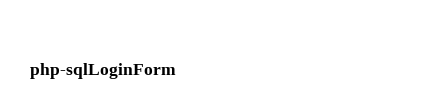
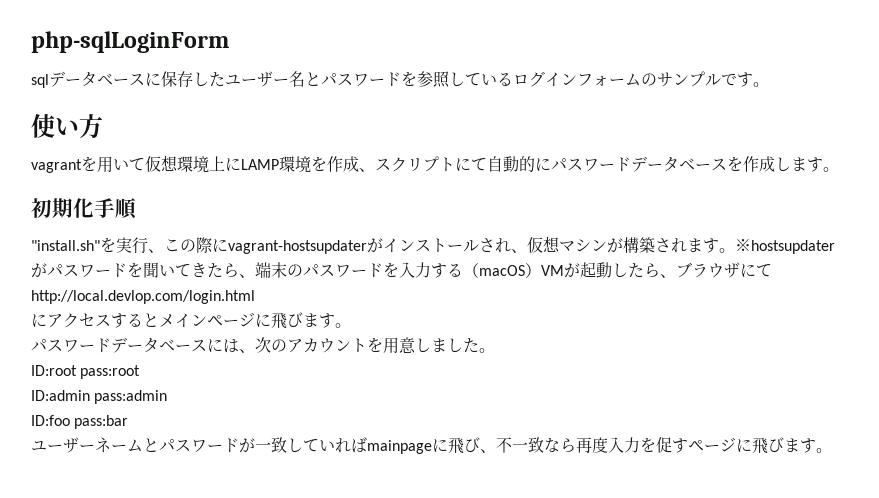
+ sqlデータベースに保存したユーザー名とパスワードを参照しているログインフォームのサンプルです。
+ 使い方
+ vagrantを用いて仮想環境上にLAMP環境を作成、スクリプトにて自動的にパスワードデータベースを作成します。
+ 初期化手順
+ "install.sh"を実行、この際にvagrant-hostsupdaterがインストールされ、仮想マシンが構築されます。※hostsupdaterがパスワードを聞いてきたら、端末のパスワードを入力する（macOS）VMが起動したら、ブラウザにてhttp://local.devlop.com/login.html
+ にアクセスするとメインページに飛びます。
+ パスワードデータベースには、次のアカウントを用意しました。
+ ID:root pass:root
+ ID:admin pass:admin
+ ID:foo pass:bar
+ ユーザーネームとパスワードが一致していればmainpageに飛び、不一致なら再度入力を促すページに飛びます。

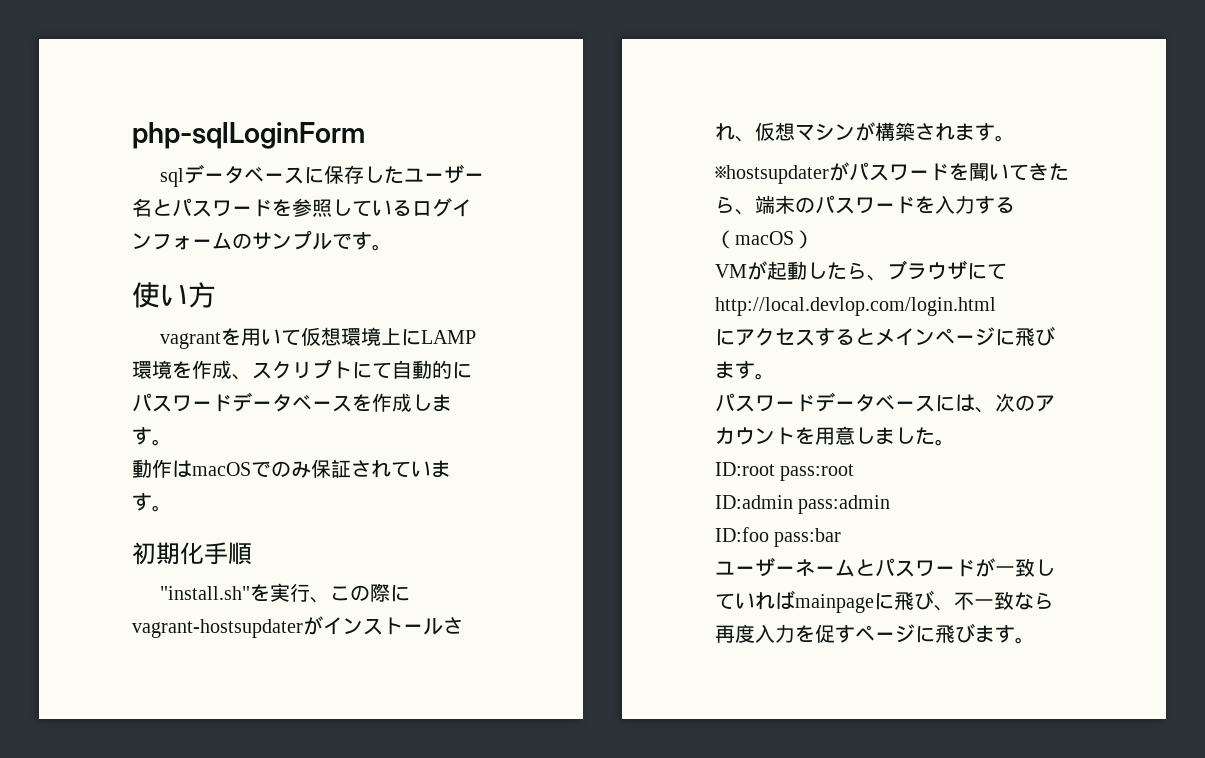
+ 動作はmacOSでのみ保証されています。
- "install.sh"を実行、この際にvagrant-hostsupdaterがインストールされ、仮想マシンが構築されます。※hostsupdaterがパスワードを聞いてきたら、端末のパスワードを入力する（macOS）VMが起動したら、ブラウザにてhttp://local.devlop.com/login.html
+ "install.sh"を実行、この際にvagrant-hostsupdaterがインストールされ、仮想マシンが構築されます。
+ ※hostsupdaterがパスワードを聞いてきたら、端末のパスワードを入力する（macOS）
+ VMが起動したら、ブラウザにてhttp://local.devlop.com/login.html

